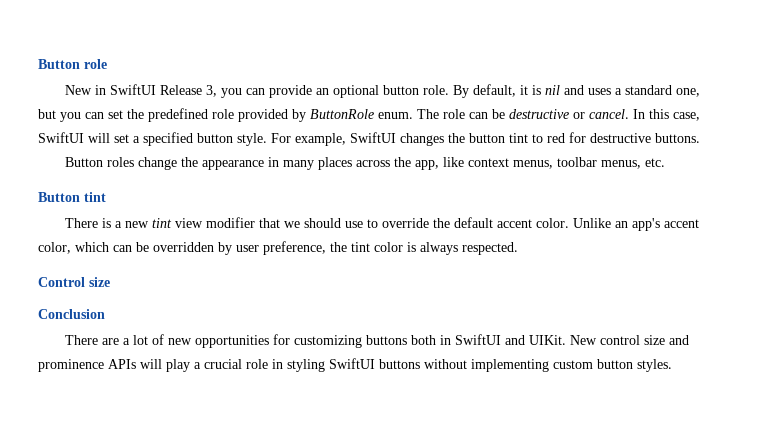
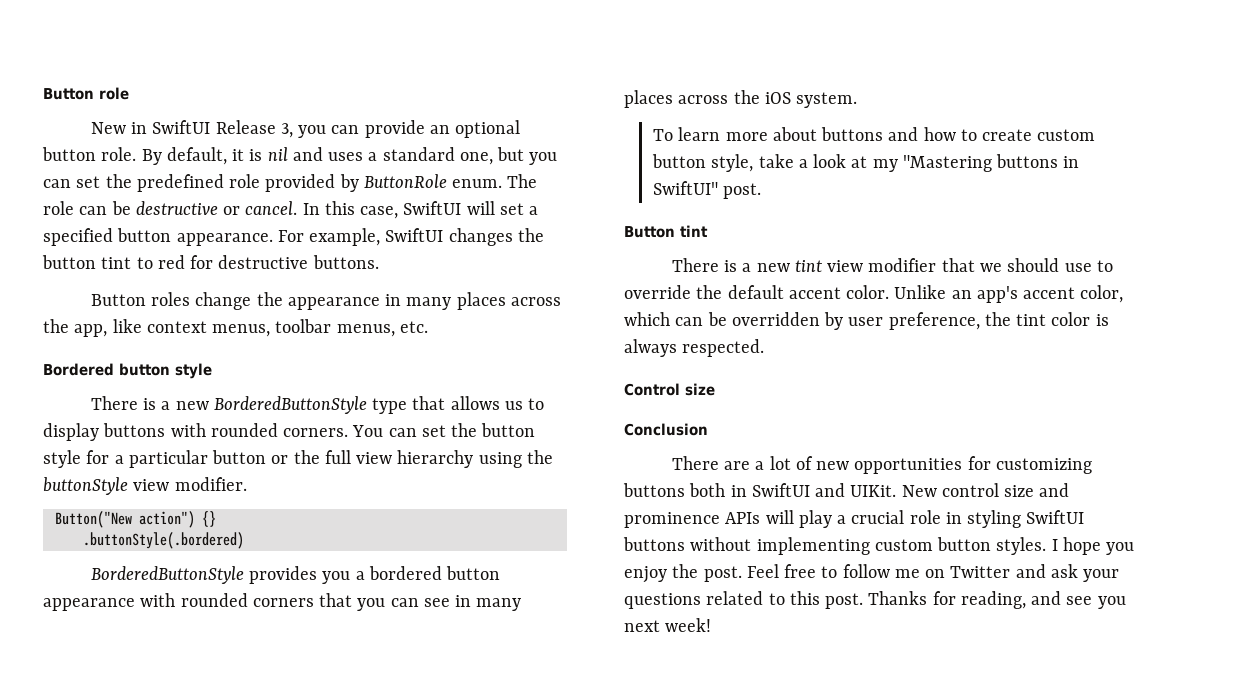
- In this case, SwiftUI will set a specified button style.
+ In this case, SwiftUI will set a specified button appearance.
+ Bordered button style
+ There is a new BorderedButtonStyle type that allows us to display buttons with rounded corners. You can set the button style for a particular button or the full view hierarchy using the buttonStyle view modifier.
+ Button("New action") {}
+ .buttonStyle(.bordered)
+ BorderedButtonStyle provides you a bordered button appearance with rounded corners that you can see in many places across the iOS system.
+ To learn more about buttons and how to create custom button style, take a look at my "Mastering buttons in SwiftUI" post.
+ I hope you enjoy the post. Feel free to follow me on Twitter and ask your questions related to this post. Thanks for reading, and see you next week!

